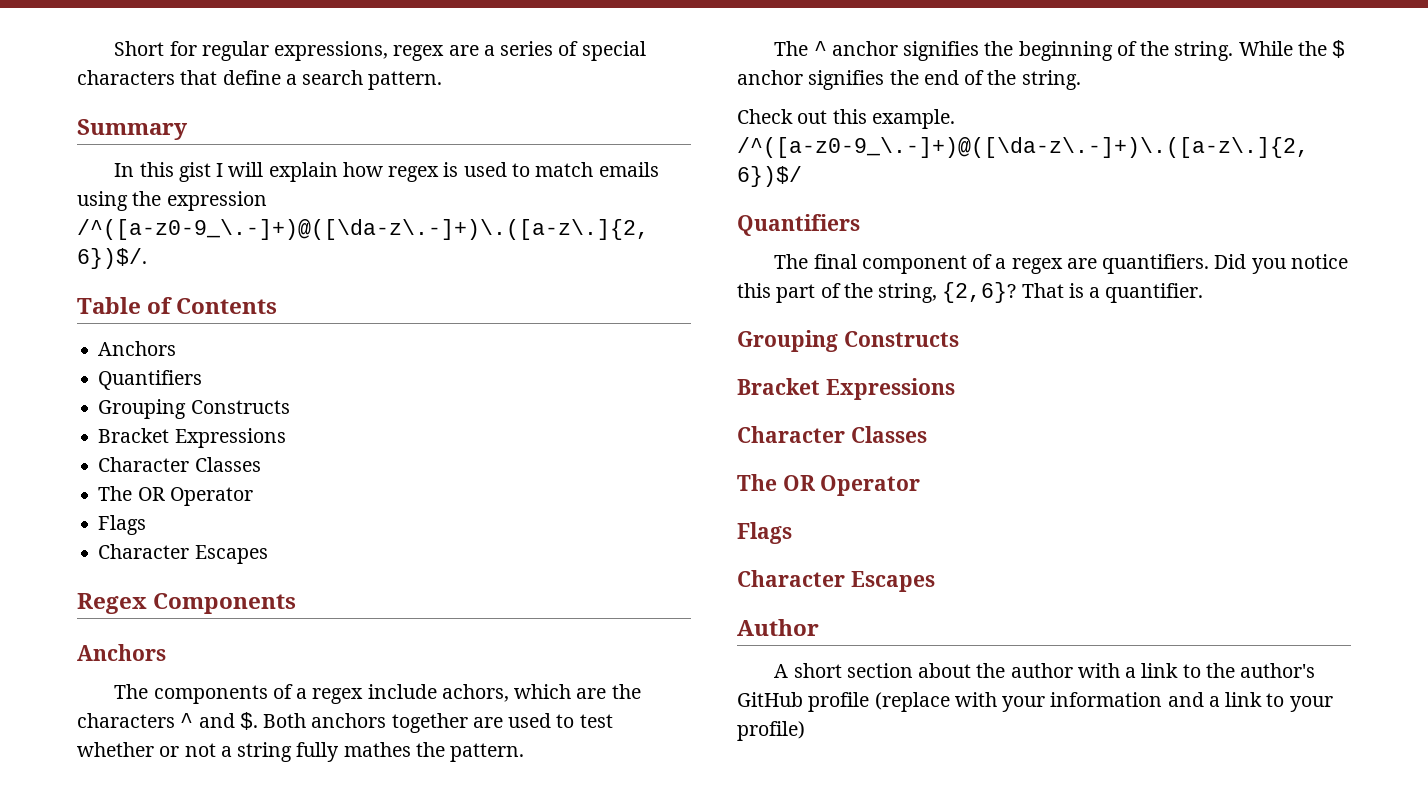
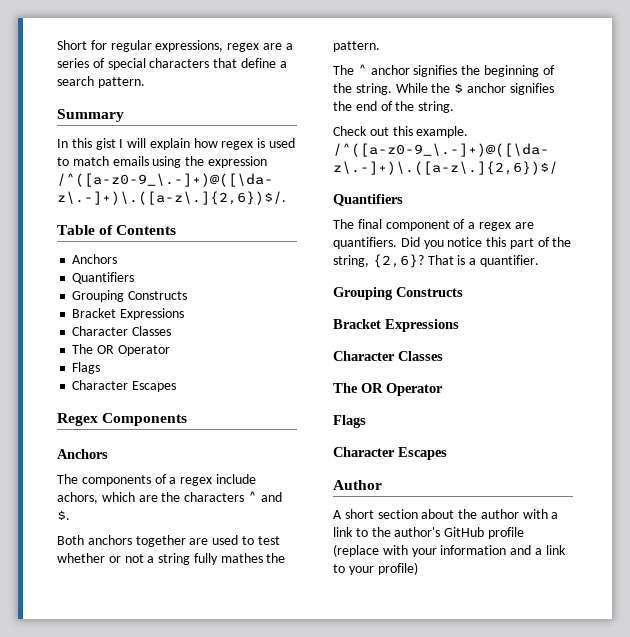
- The components of a regex include achors, which are the characters ^ and $. Both anchors together are used to test whether or not a string fully mathes the pattern.
+ The components of a regex include achors, which are the characters ^ and $.
+ Both anchors together are used to test whether or not a string fully mathes the pattern.

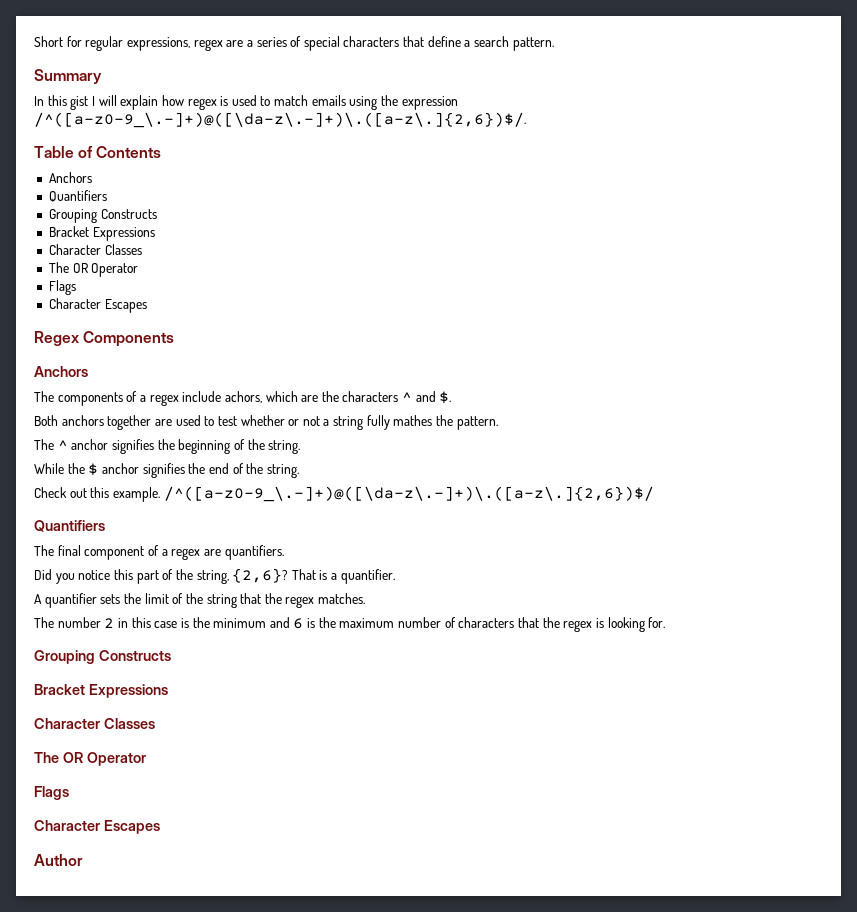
- The ^ anchor signifies the beginning of the string. While the $ anchor signifies the end of the string.
+ The ^ anchor signifies the beginning of the string.
+ While the $ anchor signifies the end of the string.
- The final component of a regex are quantifiers. Did you notice this part of the string, {2,6}?
+ The final component of a regex are quantifiers.
+ Did you notice this part of the string, {2,6}?
+ A quantifier sets the limit of the string that the regex matches.
+ The number 2 in this case is the minimum and 6 is the maximum number of characters that the regex is looking for.
- A short section about the author with a link to the author's GitHub profile (replace with your information and a link to your profile)

